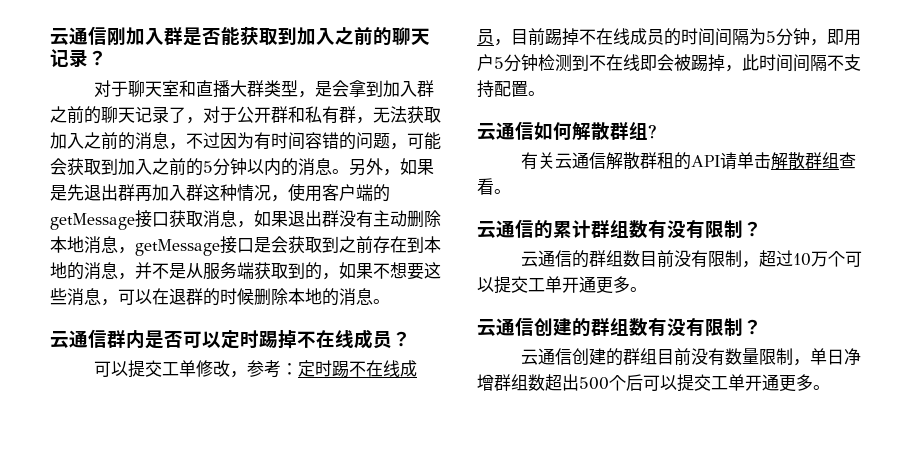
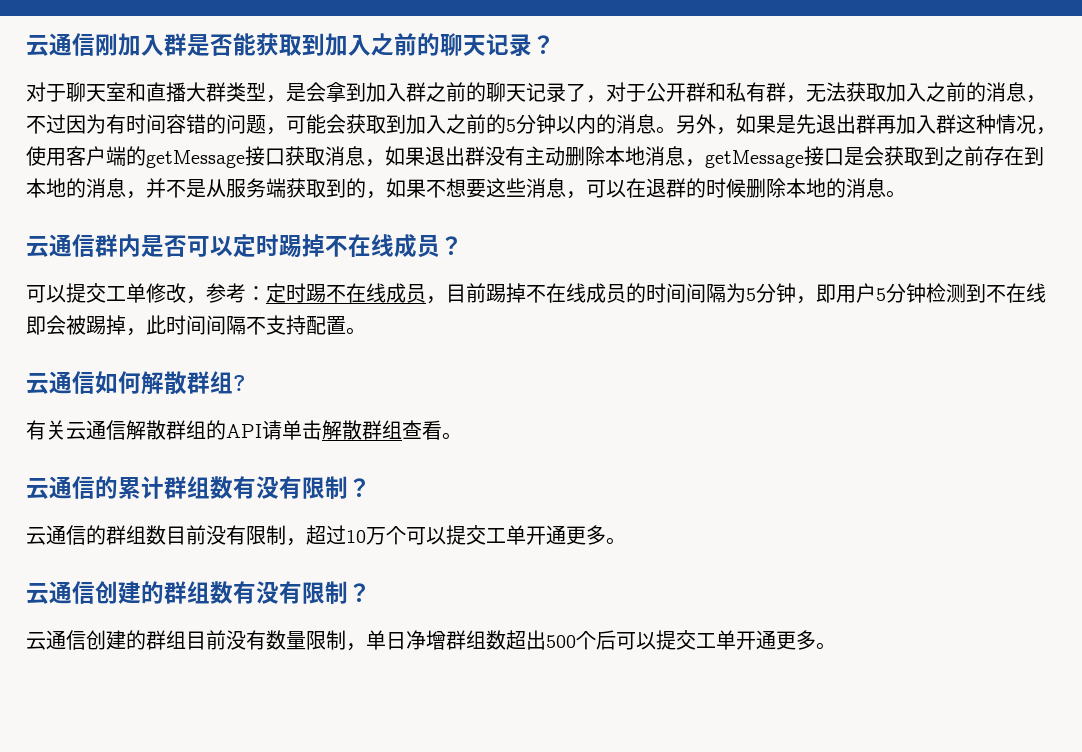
- 有关云通信解散群租的API请单击解散群组查看。
+ 有关云通信解散群组的API请单击解散群组查看。

